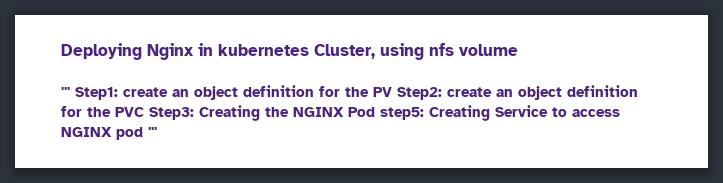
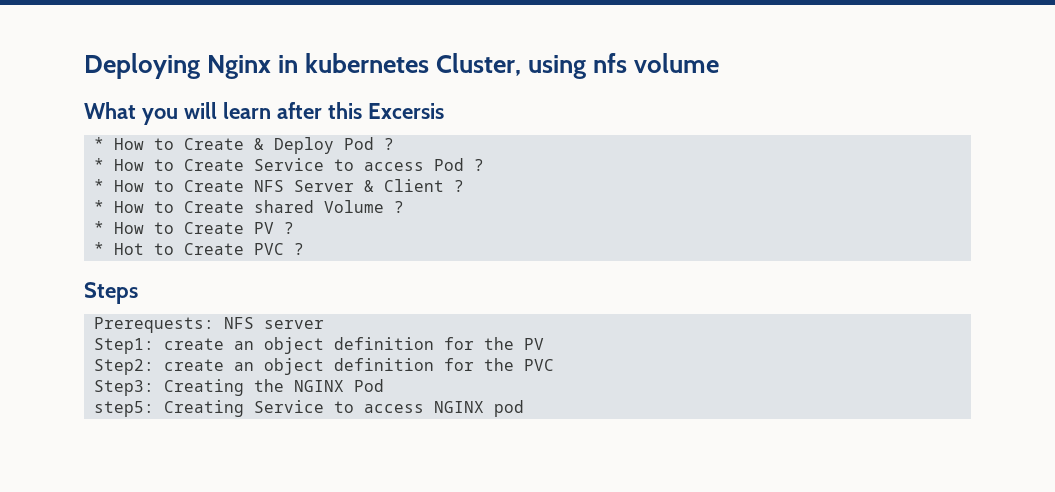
- ''' Step1: create an object definition for the PV Step2: create an object definition for the PVC Step3: Creating the NGINX Pod step5: Creating Service to access NGINX pod '''
+ What you will learn after this Excersis
+ * How to Create & Deploy Pod ?
+ * How to Create Service to access Pod ?
+ * How to Create NFS Server & Client ?
+ * How to Create shared Volume ?
+ * How to Create PV ?
+ * Hot to Create PVC ?
+ Steps
+ Prerequests: NFS server
+ Step1: create an object definition for the PV
+ Step2: create an object definition for the PVC
+ Step3: Creating the NGINX Pod
+ step5: Creating Service to access NGINX pod

